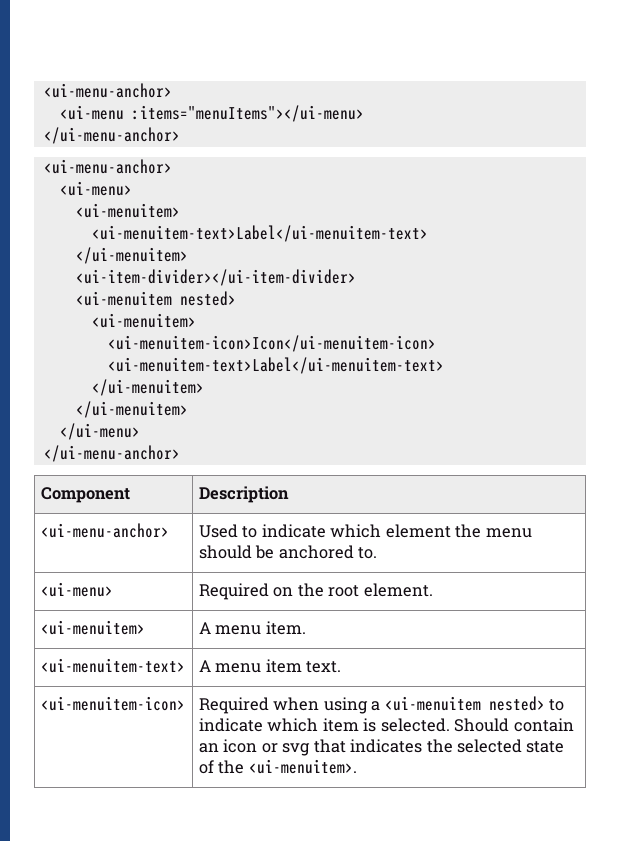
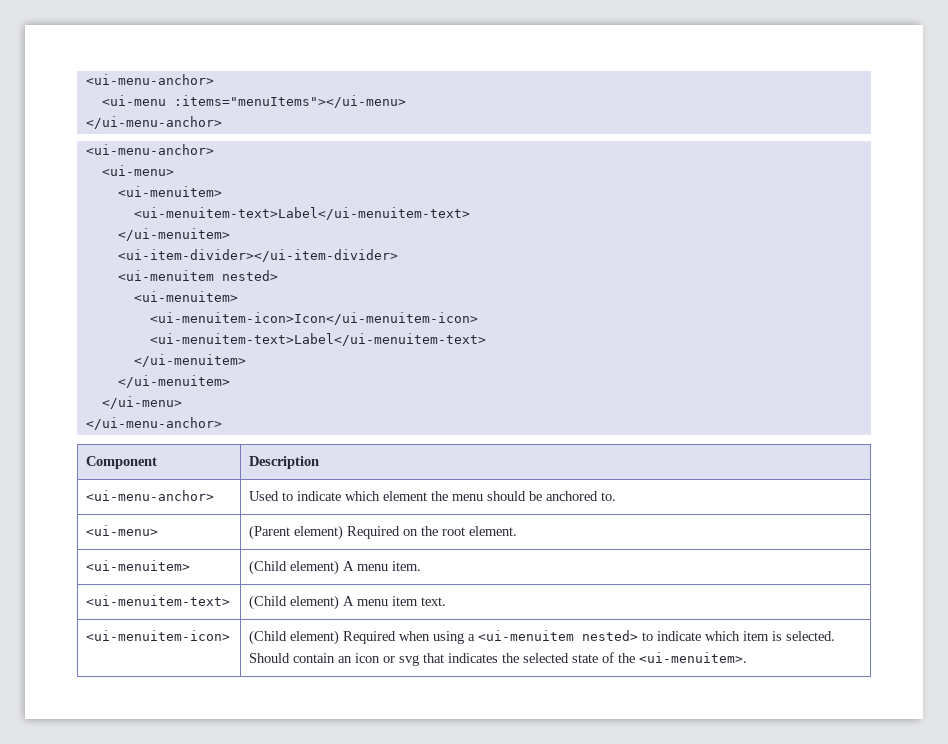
- <ui-menu> | Required on the root element.
+ <ui-menu> | (Parent element) Required on the root element.
- <ui-menuitem> | A menu item.
+ <ui-menuitem> | (Child element) A menu item.
- <ui-menuitem-text> | A menu item text.
+ <ui-menuitem-text> | (Child element) A menu item text.
- <ui-menuitem-icon> | Required when using a <ui-menuitem nested> to indicate which item is selected. Should contain an icon or svg that indicates the selected state of the <ui-menuitem>.
+ <ui-menuitem-icon> | (Child element) Required when using a <ui-menuitem nested> to indicate which item is selected. Should contain an icon or svg that indicates the selected state of the <ui-menuitem>.

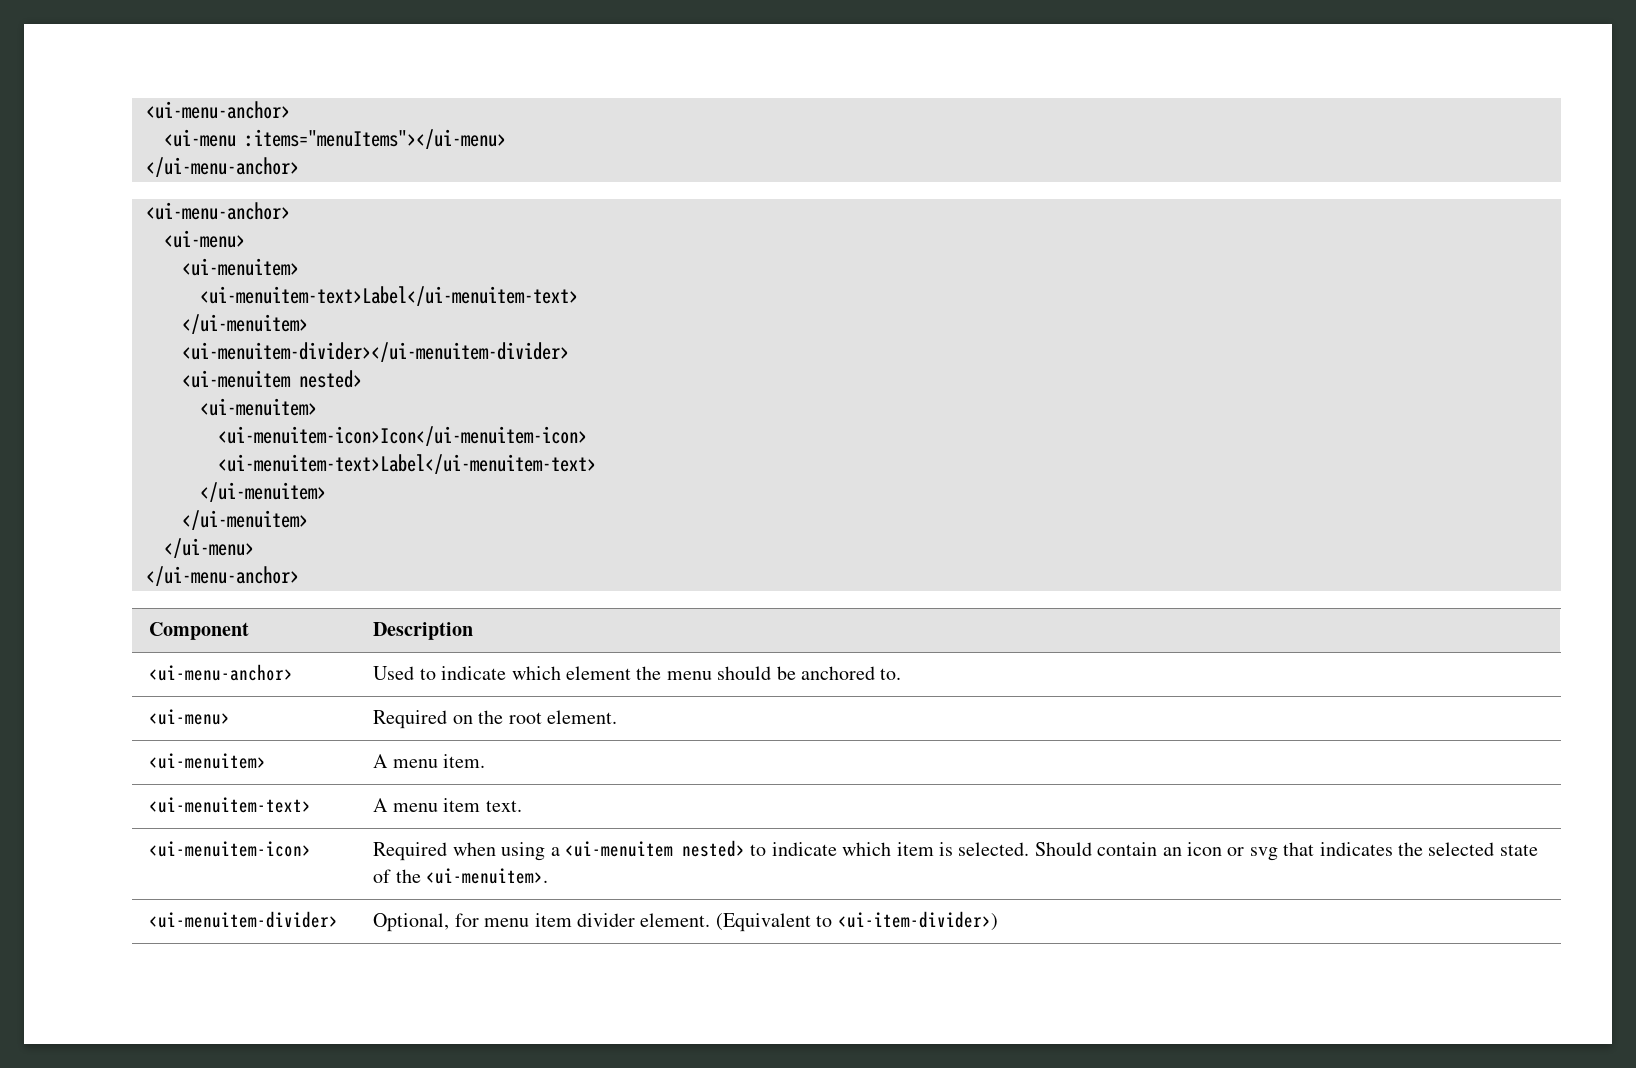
- <ui-item-divider></ui-item-divider>
+ <ui-menuitem-divider></ui-menuitem-divider>
- <ui-menu> | (Parent element) Required on the root element.
+ <ui-menu> | Required on the root element.
- <ui-menuitem> | (Child element) A menu item.
+ <ui-menuitem> | A menu item.
- <ui-menuitem-text> | (Child element) A menu item text.
+ <ui-menuitem-text> | A menu item text.
- <ui-menuitem-icon> | (Child element) Required when using a <ui-menuitem nested> to indicate which item is selected. Should contain an icon or svg that indicates the selected state of the <ui-menuitem>.
+ <ui-menuitem-icon> | Required when using a <ui-menuitem nested> to indicate which item is selected. Should contain an icon or svg that indicates the selected state of the <ui-menuitem>.
+ <ui-menuitem-divider> | Optional, for menu item divider element. (Equivalent to <ui-item-divider>)

